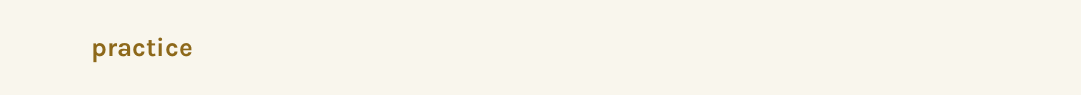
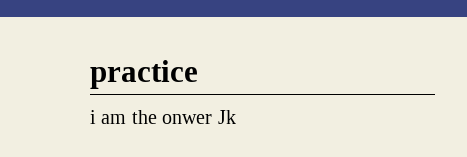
+ i am the onwer Jk

